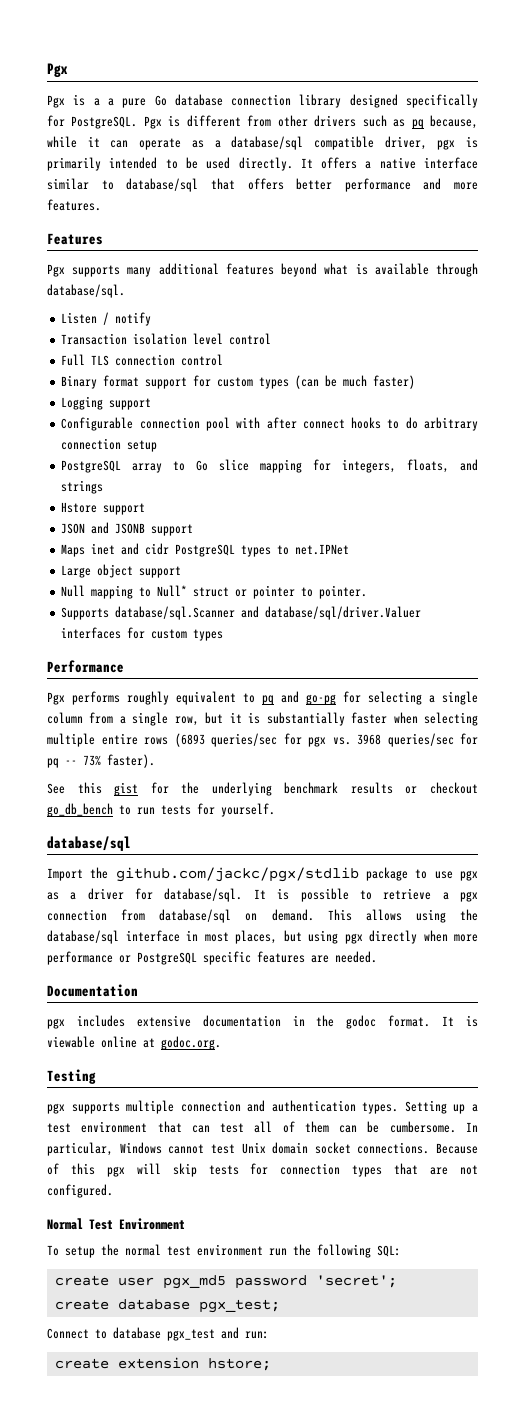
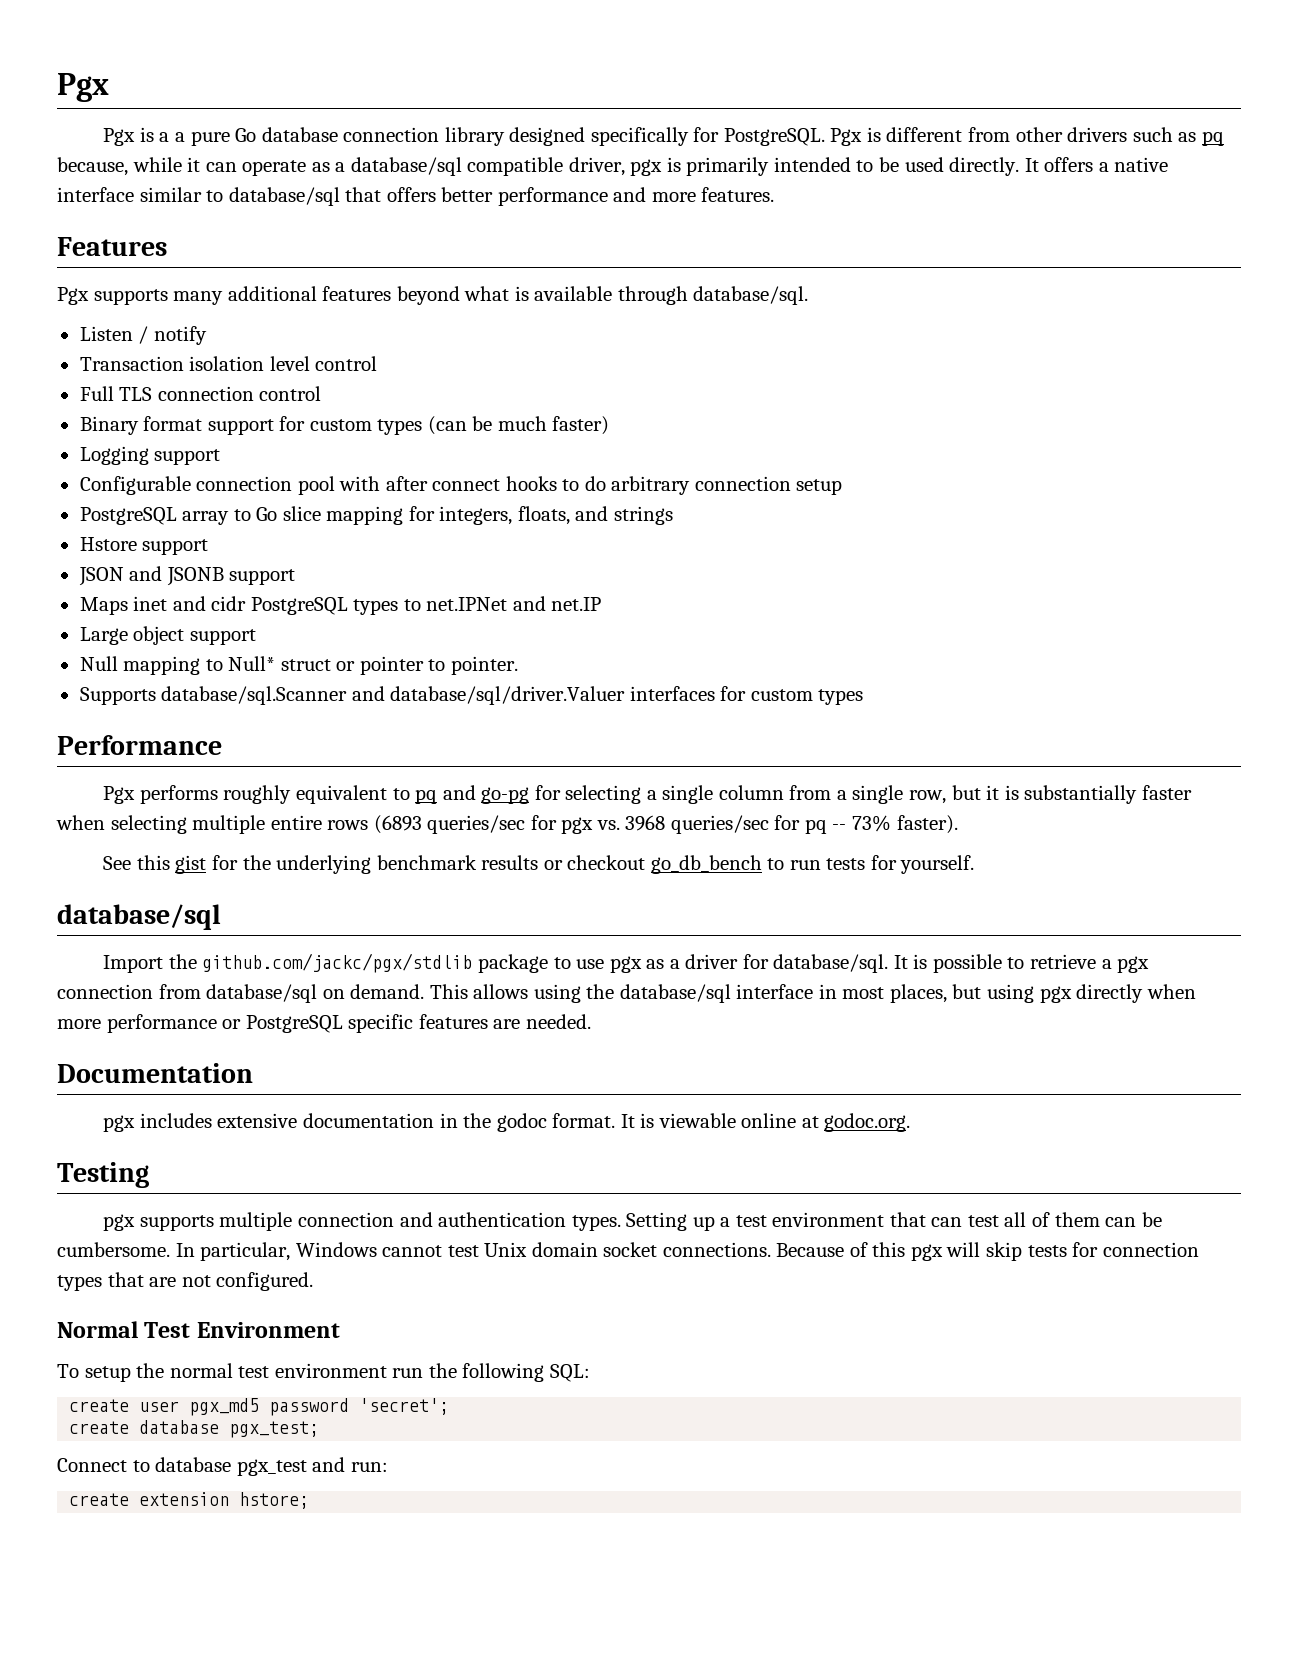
- Maps inet and cidr PostgreSQL types to net.IPNet
+ Maps inet and cidr PostgreSQL types to net.IPNet and net.IP

